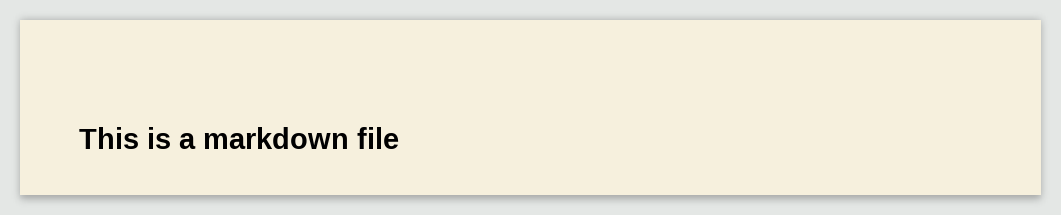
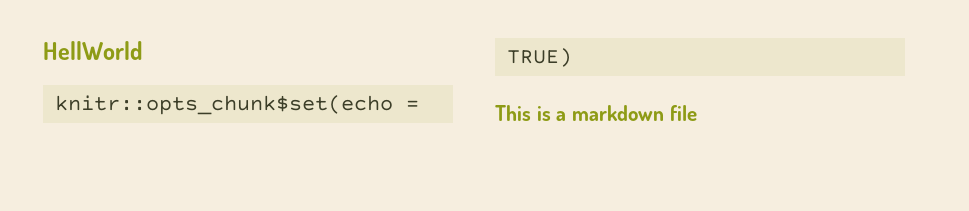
+ HellWorld
+ knitr::opts_chunk$set(echo = TRUE)

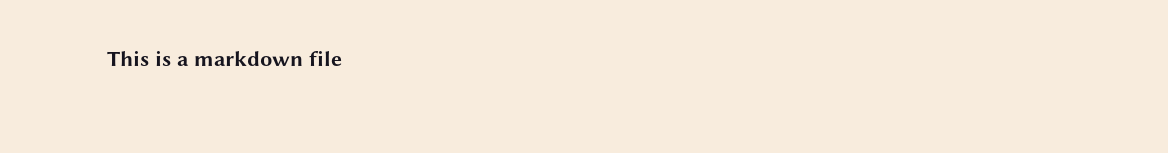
- HellWorld
- knitr::opts_chunk$set(echo = TRUE)

